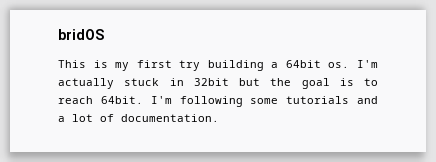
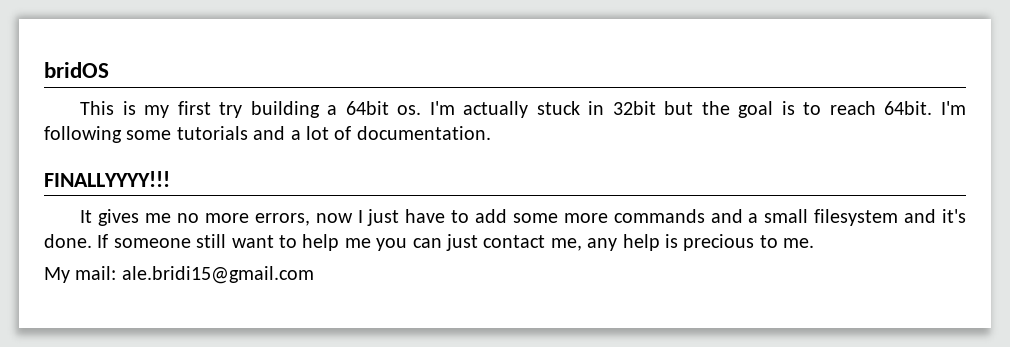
+ FINALLYYYY!!!
+ It gives me no more errors, now I just have to add some more commands and a small filesystem and it's done. If someone still want to help me you can just contact me, any help is precious to me.
+ My mail: ale.bridi15@gmail.com

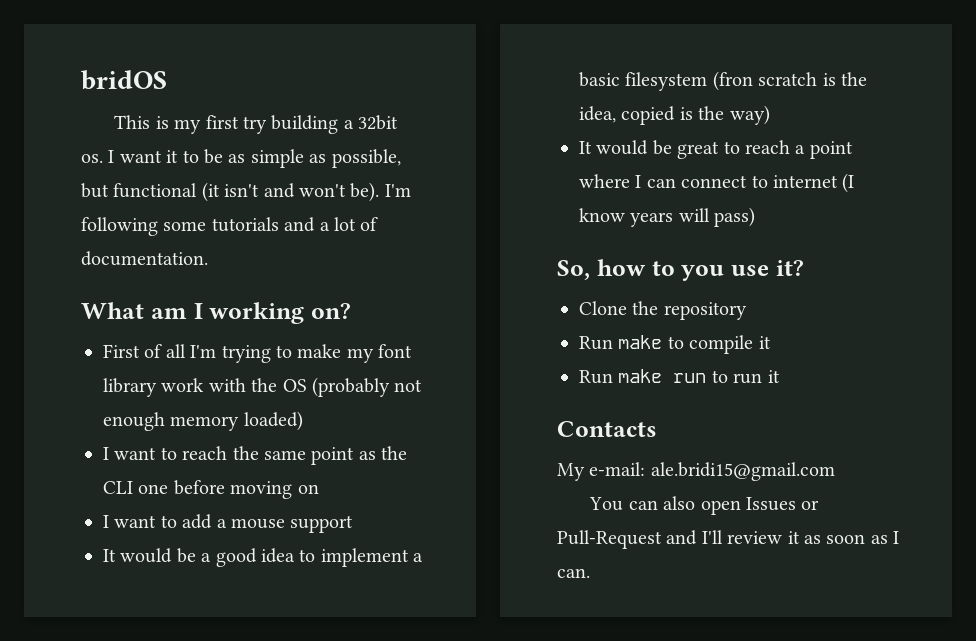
- This is my first try building a 64bit os. I'm actually stuck in 32bit but the goal is to reach 64bit.
+ This is my first try building a 32bit os. I want it to be as simple as possible, but functional (it isn't and won't be).
- FINALLYYYY!!!
- It gives me no more errors, now I just have to add some more commands and a small filesystem and it's done. If someone still want to help me you can just contact me, any help is precious to me.
+ What am I working on?
+ First of all I'm trying to make my font library work with the OS (probably not enough memory loaded)
+ I want to reach the same point as the CLI one before moving on
+ I want to add a mouse support
+ It would be a good idea to implement a basic filesystem (fron scratch is the idea, copied is the way)
+ It would be great to reach a point where I can connect to internet (I know years will pass)
+ So, how to you use it?
+ Clone the repository
+ Run make to compile it
+ Run make run to run it
+ Contacts
- My mail: ale.bridi15@gmail.com
+ My e-mail: ale.bridi15@gmail.com
+ You can also open Issues or Pull-Request and I'll review it as soon as I can.

